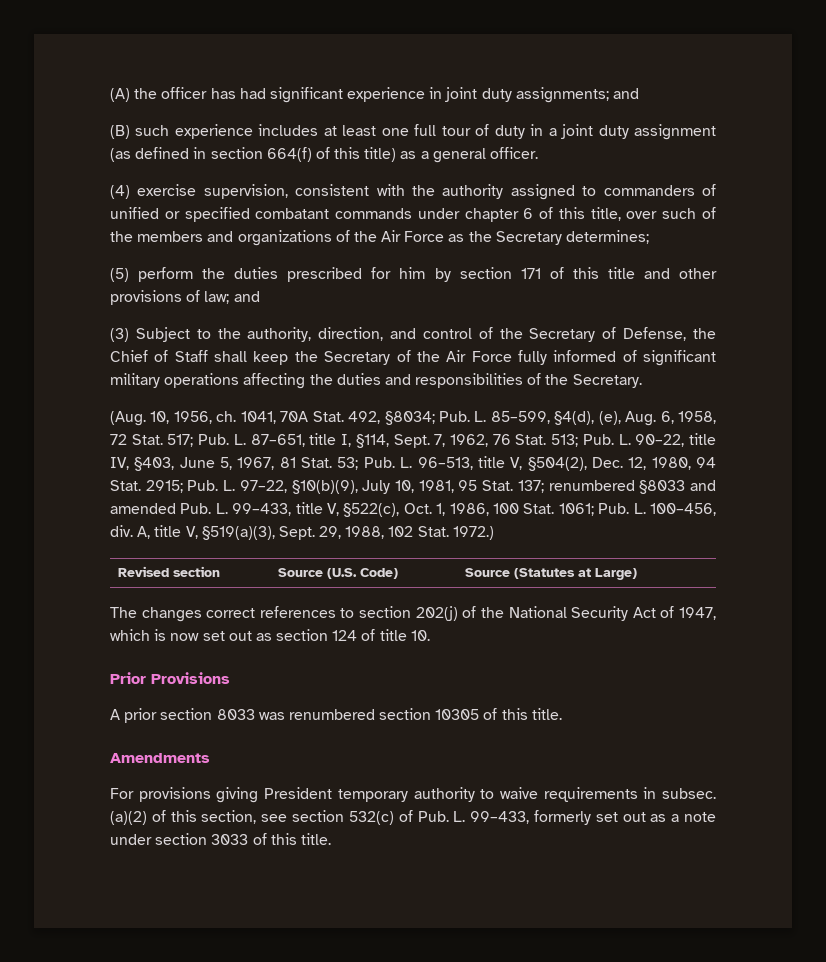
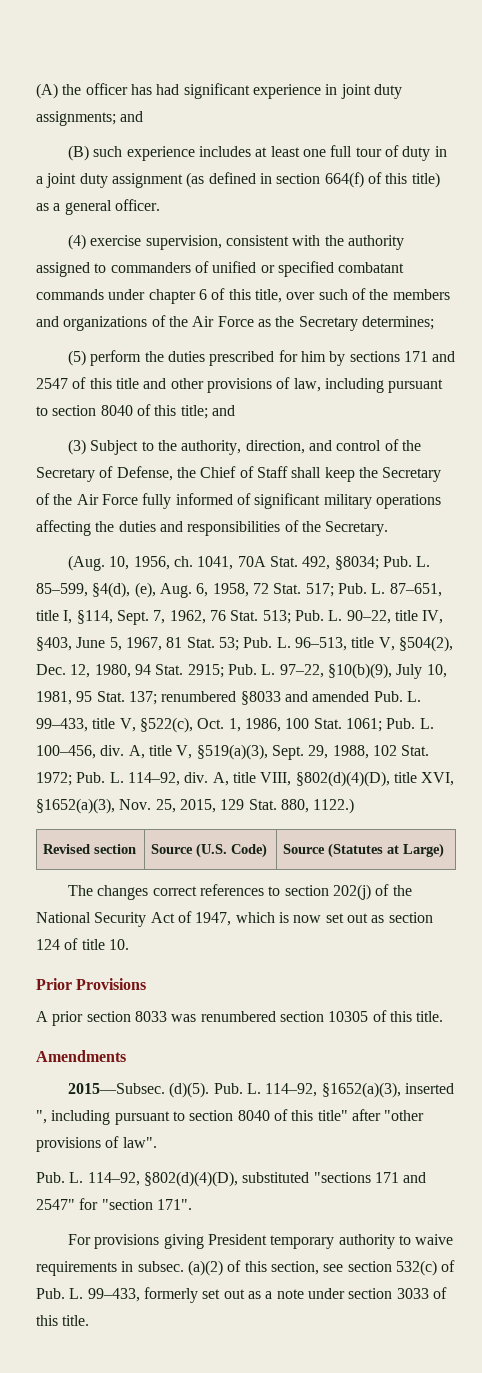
- (5) perform the duties prescribed for him by section 171 of this title and other provisions of law; and
+ (5) perform the duties prescribed for him by sections 171 and 2547 of this title and other provisions of law, including pursuant to section 8040 of this title; and
- 1972.)
+ 1972; Pub. L. 114–92, div. A, title VIII, §802(d)(4)(D), title XVI, §1652(a)(3), Nov. 25, 2015, 129 Stat. 880, 1122.)
+ 2015—Subsec. (d)(5). Pub. L. 114–92, §1652(a)(3), inserted ", including pursuant to section 8040 of this title" after "other provisions of law".
+ Pub. L. 114–92, §802(d)(4)(D), substituted "sections 171 and 2547" for "section 171".

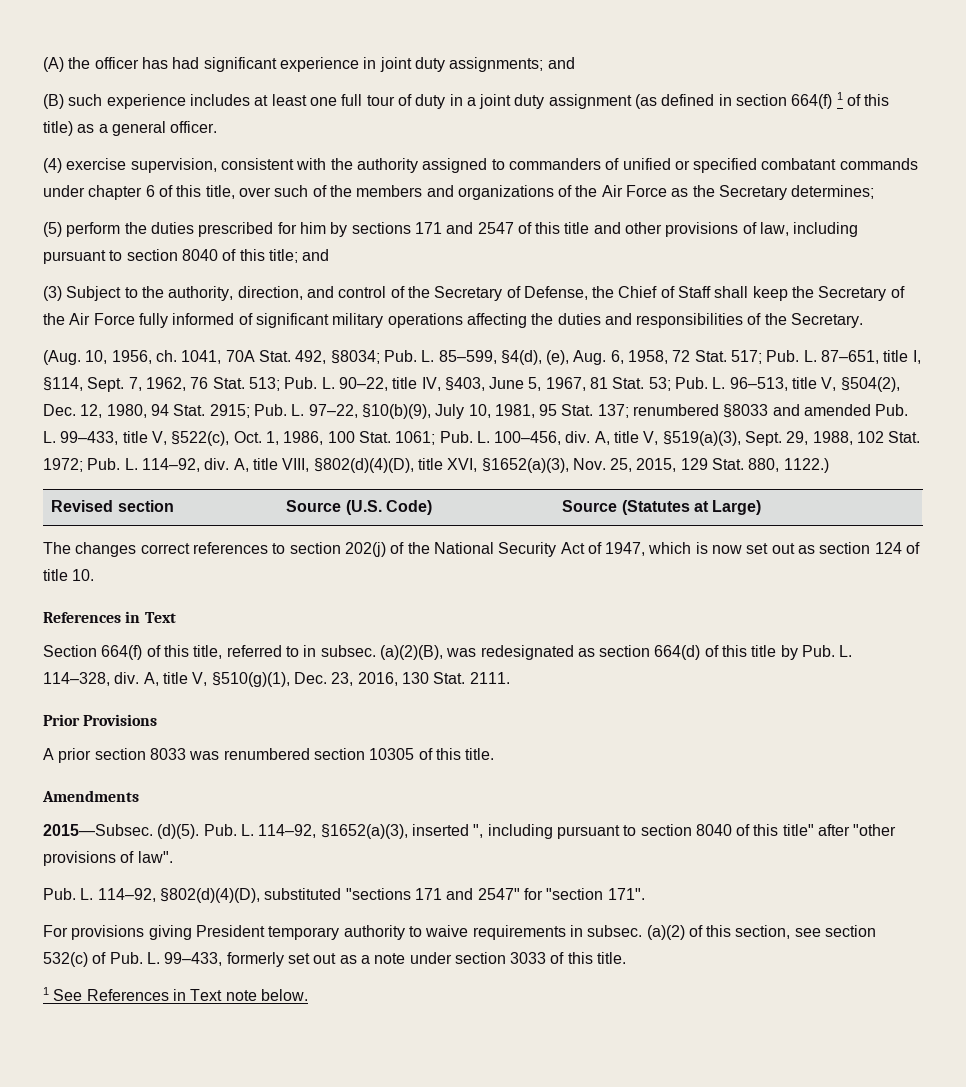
- (B) such experience includes at least one full tour of duty in a joint duty assignment (as defined in section 664(f) of this title) as a general officer.
+ (B) such experience includes at least one full tour of duty in a joint duty assignment (as defined in section 664(f) 1 of this title) as a general officer.
  The changes correct references to section 202(j) of the National Security Act of 1947, which is now set out as section 124 of title 10.
+ References in Text
+ Section 664(f) of this title, referred to in subsec. (a)(2)(B), was redesignated as section 664(d) of this title by Pub. L. 114–328, div. A, title V, §510(g)(1), Dec. 23, 2016, 130 Stat. 2111.
+ 1 See References in Text note below.

